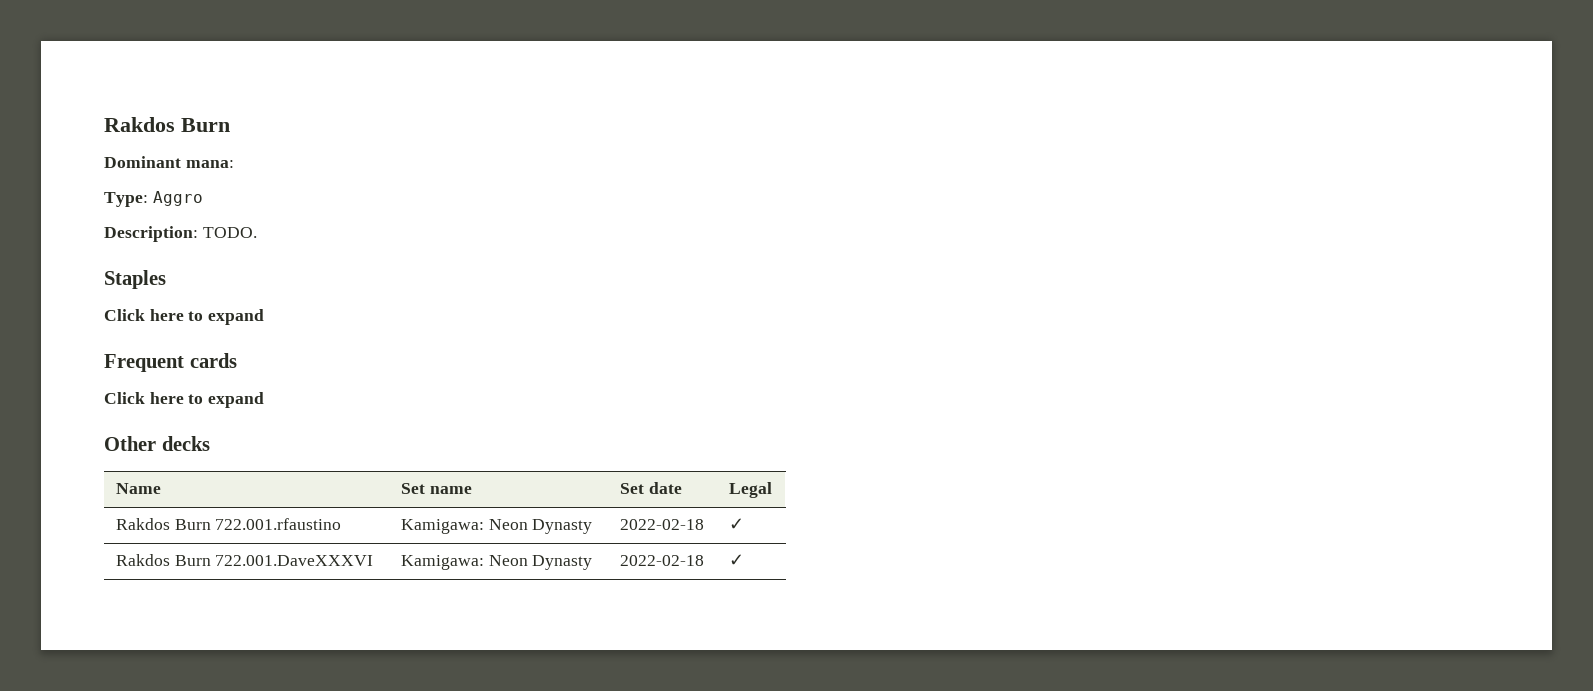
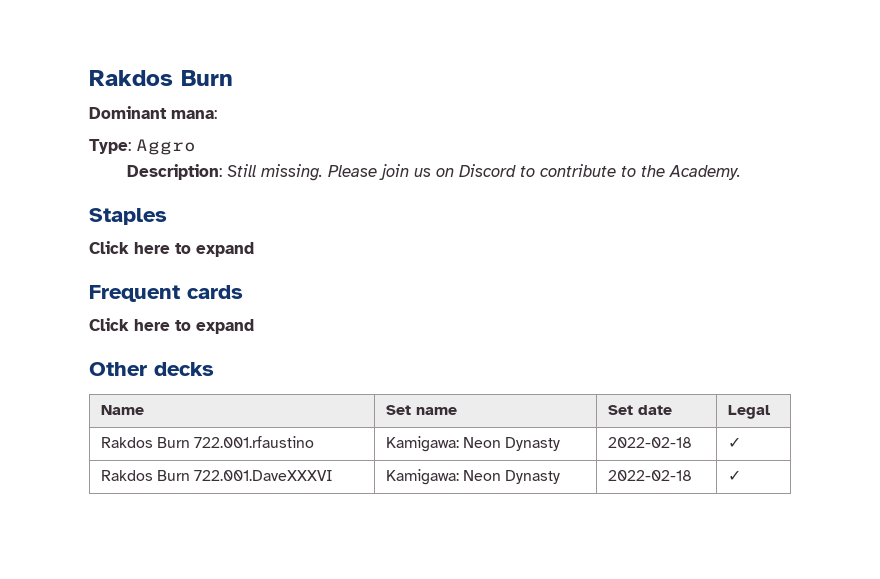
- Description: TODO.
+ Description: Still missing. Please join us on Discord to contribute to the Academy.

